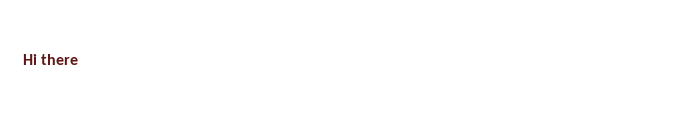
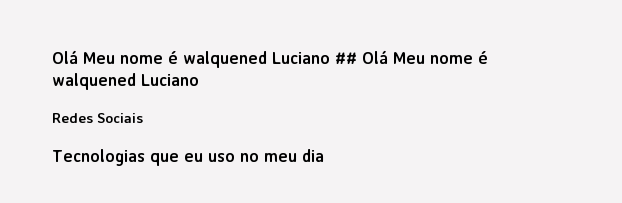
- Hi there
+ Olá Meu nome é walquened Luciano ## Olá Meu nome é walquened Luciano
+ Redes Sociais
+ Tecnologias que eu uso no meu dia

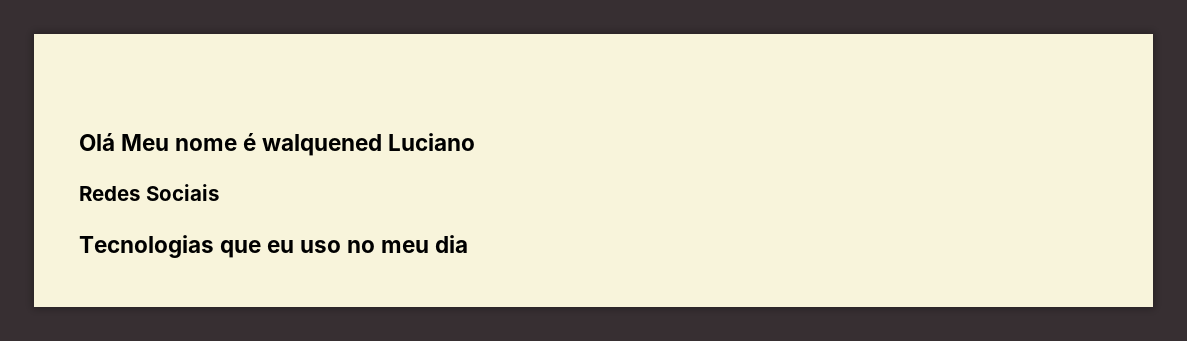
- Olá Meu nome é walquened Luciano ## Olá Meu nome é walquened Luciano
+ Olá Meu nome é walquened Luciano

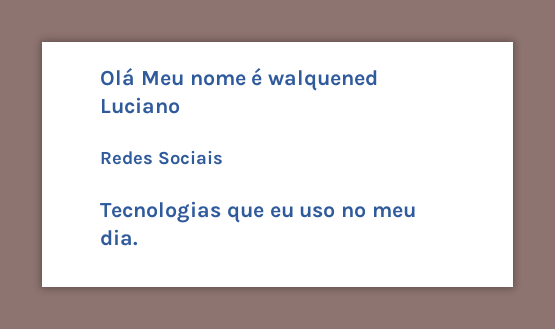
- Tecnologias que eu uso no meu dia
+ Tecnologias que eu uso no meu dia.

